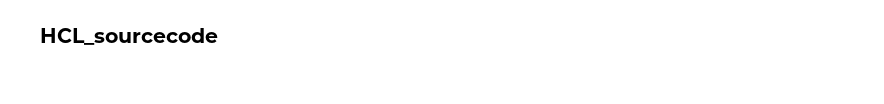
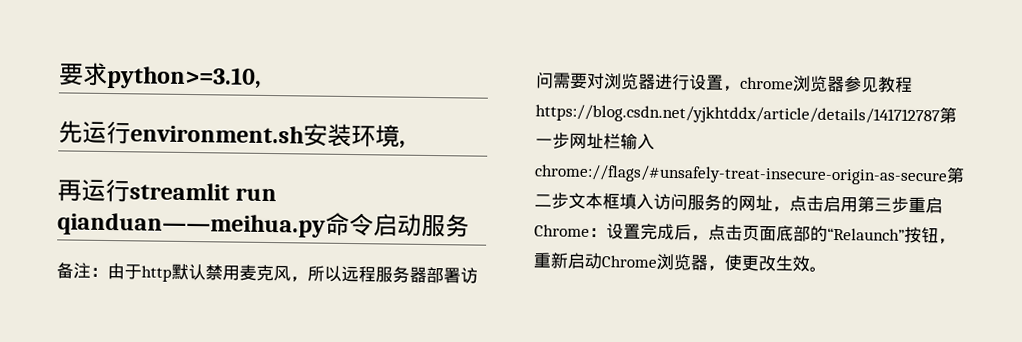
- HCL_sourcecode
+ 要求python>=3.10,
+ 先运行environment.sh安装环境,
+ 再运行streamlit run qianduan——meihua.py命令启动服务
+ 备注：由于http默认禁用麦克风，所以远程服务器部署访问需要对浏览器进行设置，chrome浏览器参见教程https://blog.csdn.net/yjkhtddx/article/details/141712787第一步网址栏输入chrome://flags/#unsafely-treat-insecure-origin-as-secure第二步文本框填入访问服务的网址，点击启用第三步重启Chrome：设置完成后，点击页面底部的“Relaunch”按钮，重新启动Chrome浏览器，使更改生效。

